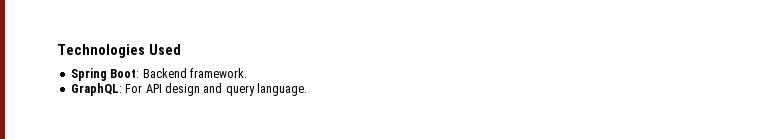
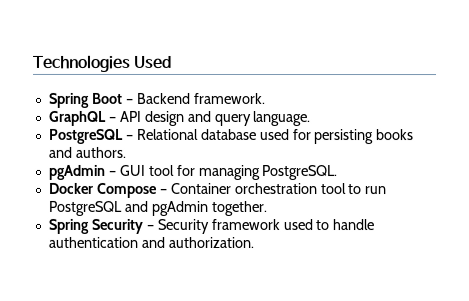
- Spring Boot: Backend framework.
+ Spring Boot – Backend framework.
- GraphQL: For API design and query language.
+ GraphQL – API design and query language.
+ PostgreSQL – Relational database used for persisting books and authors.
+ pgAdmin – GUI tool for managing PostgreSQL.
+ Docker Compose – Container orchestration tool to run PostgreSQL and pgAdmin together.
+ Spring Security – Security framework used to handle authentication and authorization.

